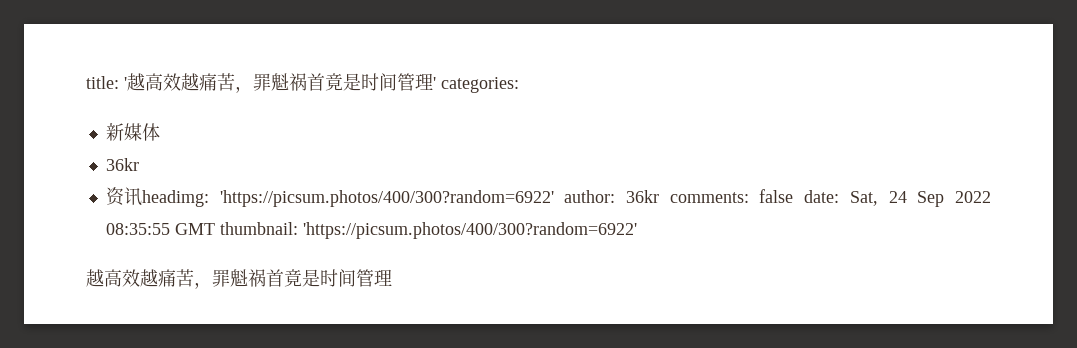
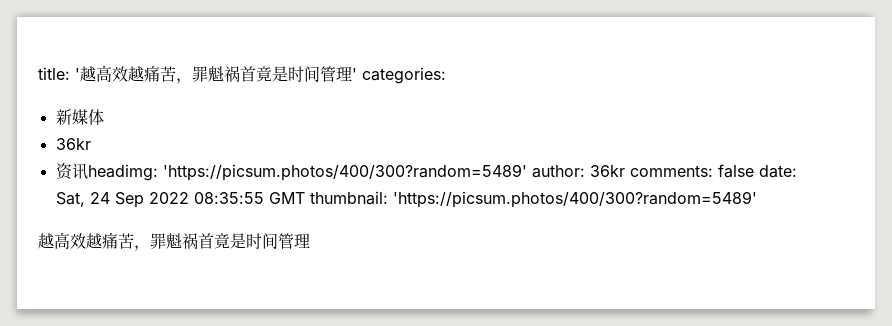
- 资讯headimg: 'https://picsum.photos/400/300?random=6922' author: 36kr comments: false date: Sat, 24 Sep 2022 08:35:55 GMT thumbnail: 'https://picsum.photos/400/300?random=6922'
+ 资讯headimg: 'https://picsum.photos/400/300?random=5489' author: 36kr comments: false date: Sat, 24 Sep 2022 08:35:55 GMT thumbnail: 'https://picsum.photos/400/300?random=5489'

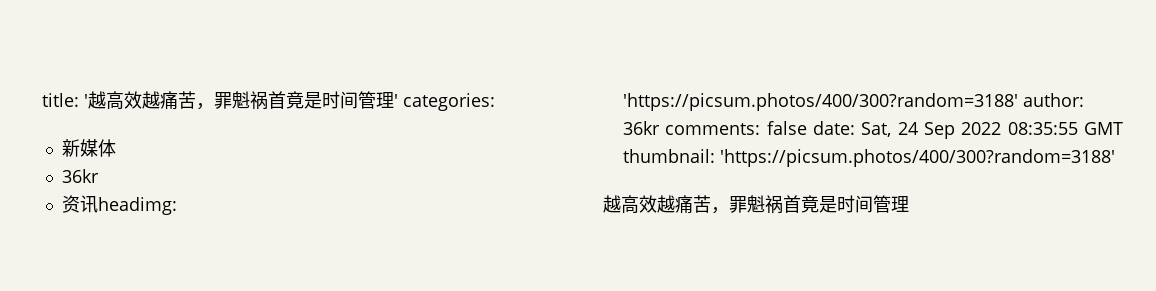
- 资讯headimg: 'https://picsum.photos/400/300?random=5489' author: 36kr comments: false date: Sat, 24 Sep 2022 08:35:55 GMT thumbnail: 'https://picsum.photos/400/300?random=5489'
+ 资讯headimg: 'https://picsum.photos/400/300?random=3188' author: 36kr comments: false date: Sat, 24 Sep 2022 08:35:55 GMT thumbnail: 'https://picsum.photos/400/300?random=3188'

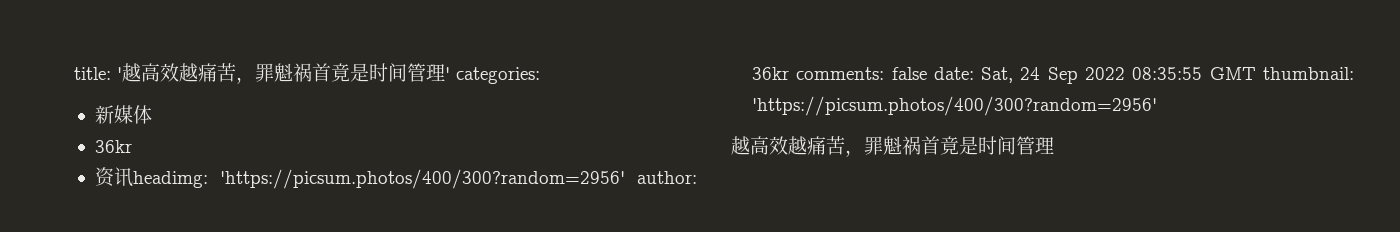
- 资讯headimg: 'https://picsum.photos/400/300?random=3188' author: 36kr comments: false date: Sat, 24 Sep 2022 08:35:55 GMT thumbnail: 'https://picsum.photos/400/300?random=3188'
+ 资讯headimg: 'https://picsum.photos/400/300?random=2956' author: 36kr comments: false date: Sat, 24 Sep 2022 08:35:55 GMT thumbnail: 'https://picsum.photos/400/300?random=2956'

